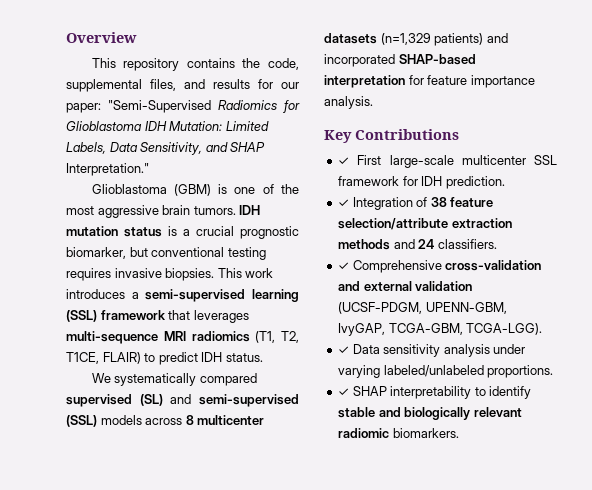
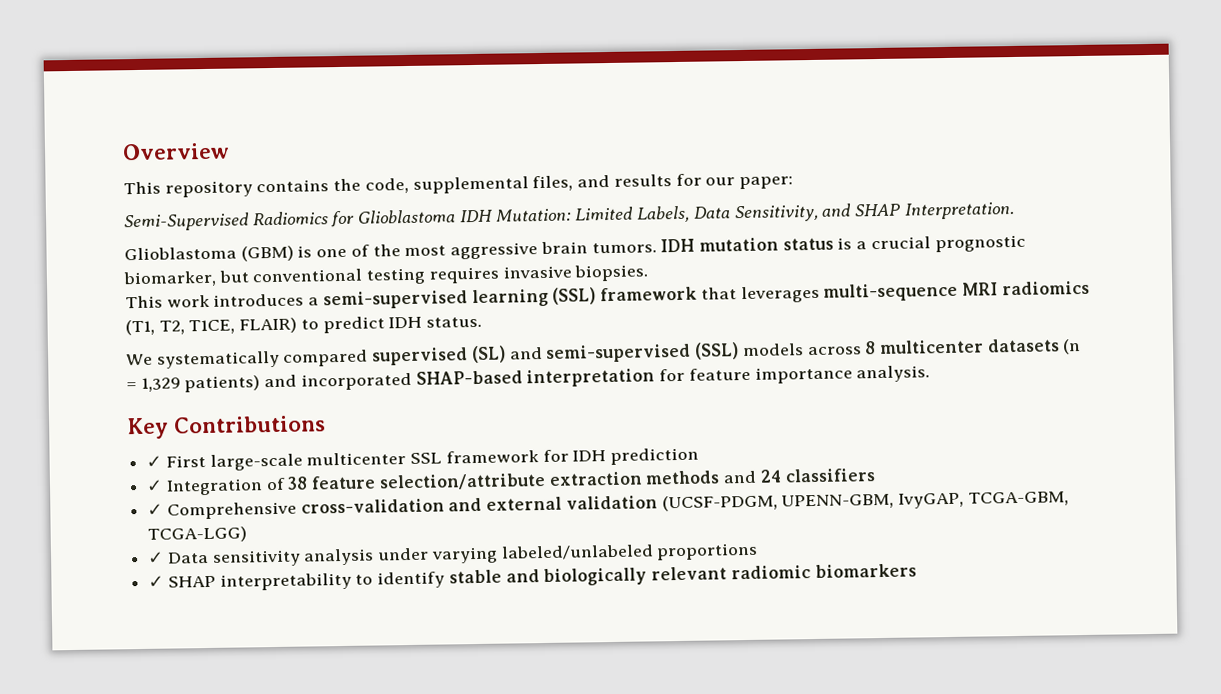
- This repository contains the code, supplemental files, and results for our paper: "Semi-Supervised Radiomics for Glioblastoma IDH Mutation: Limited Labels, Data Sensitivity, and SHAP Interpretation."
+ This repository contains the code, supplemental files, and results for our paper:
+ Semi-Supervised Radiomics for Glioblastoma IDH Mutation: Limited Labels, Data Sensitivity, and SHAP Interpretation.
- IDH mutation status is a crucial prognostic biomarker, but conventional testing requires invasive biopsies. This work introduces a semi-supervised learning (SSL) framework that leverages multi-sequence MRI radiomics (T1, T2, T1CE, FLAIR) to predict IDH status.
+ IDH mutation status is a crucial prognostic biomarker, but conventional testing requires invasive biopsies.
+ This work introduces a semi-supervised learning (SSL) framework that leverages multi-sequence MRI radiomics (T1, T2, T1CE, FLAIR) to predict IDH status.
- We systematically compared supervised (SL) and semi-supervised (SSL) models across 8 multicenter datasets (n=1,329 patients) and incorporated SHAP-based interpretation for feature importance analysis.
+ We systematically compared supervised (SL) and semi-supervised (SSL) models across 8 multicenter datasets (n = 1,329 patients) and incorporated SHAP-based interpretation for feature importance analysis.
- ✓ First large-scale multicenter SSL framework for IDH prediction.
+ ✓ First large-scale multicenter SSL framework for IDH prediction
- ✓ Integration of 38 feature selection/attribute extraction methods and 24 classifiers.
+ ✓ Integration of 38 feature selection/attribute extraction methods and 24 classifiers
- ✓ Comprehensive cross-validation and external validation (UCSF-PDGM, UPENN-GBM, IvyGAP, TCGA-GBM, TCGA-LGG).
+ ✓ Comprehensive cross-validation and external validation (UCSF-PDGM, UPENN-GBM, IvyGAP, TCGA-GBM, TCGA-LGG)
- ✓ Data sensitivity analysis under varying labeled/unlabeled proportions.
+ ✓ Data sensitivity analysis under varying labeled/unlabeled proportions
- ✓ SHAP interpretability to identify stable and biologically relevant radiomic biomarkers.
+ ✓ SHAP interpretability to identify stable and biologically relevant radiomic biomarkers

